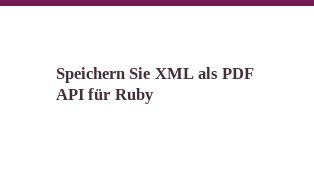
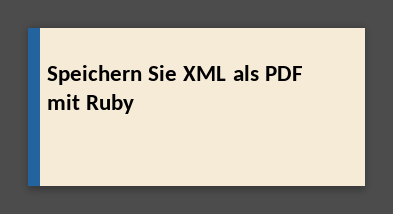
- Speichern Sie XML als PDF API für Ruby
+ Speichern Sie XML als PDF mit Ruby

